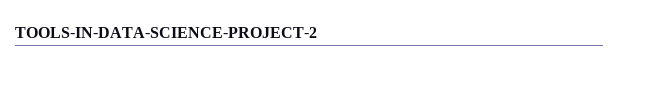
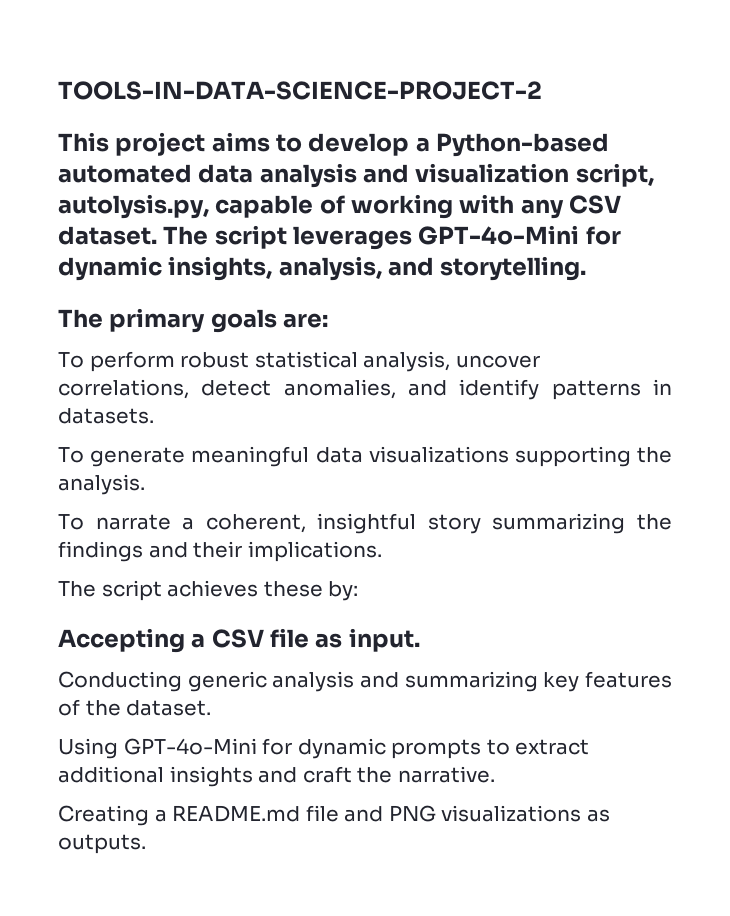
+ This project aims to develop a Python-based automated data analysis and visualization script, autolysis.py, capable of working with any CSV dataset. The script leverages GPT-4o-Mini for dynamic insights, analysis, and storytelling.
+ The primary goals are:
+ To perform robust statistical analysis, uncover correlations, detect anomalies, and identify patterns in datasets.
+ To generate meaningful data visualizations supporting the analysis.
+ To narrate a coherent, insightful story summarizing the findings and their implications.
+ The script achieves these by:
+ Accepting a CSV file as input.
+ Conducting generic analysis and summarizing key features of the dataset.
+ Using GPT-4o-Mini for dynamic prompts to extract additional insights and craft the narrative.
+ Creating a README.md file and PNG visualizations as outputs.

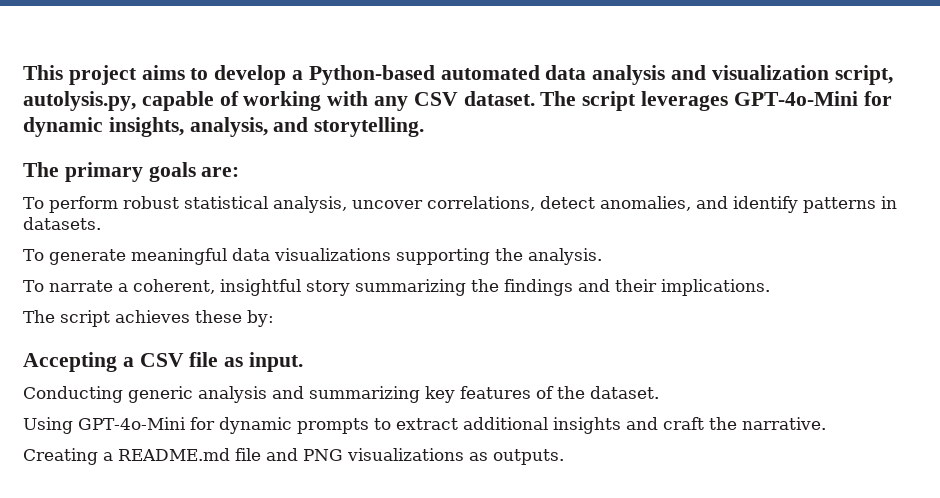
- TOOLS-IN-DATA-SCIENCE-PROJECT-2

